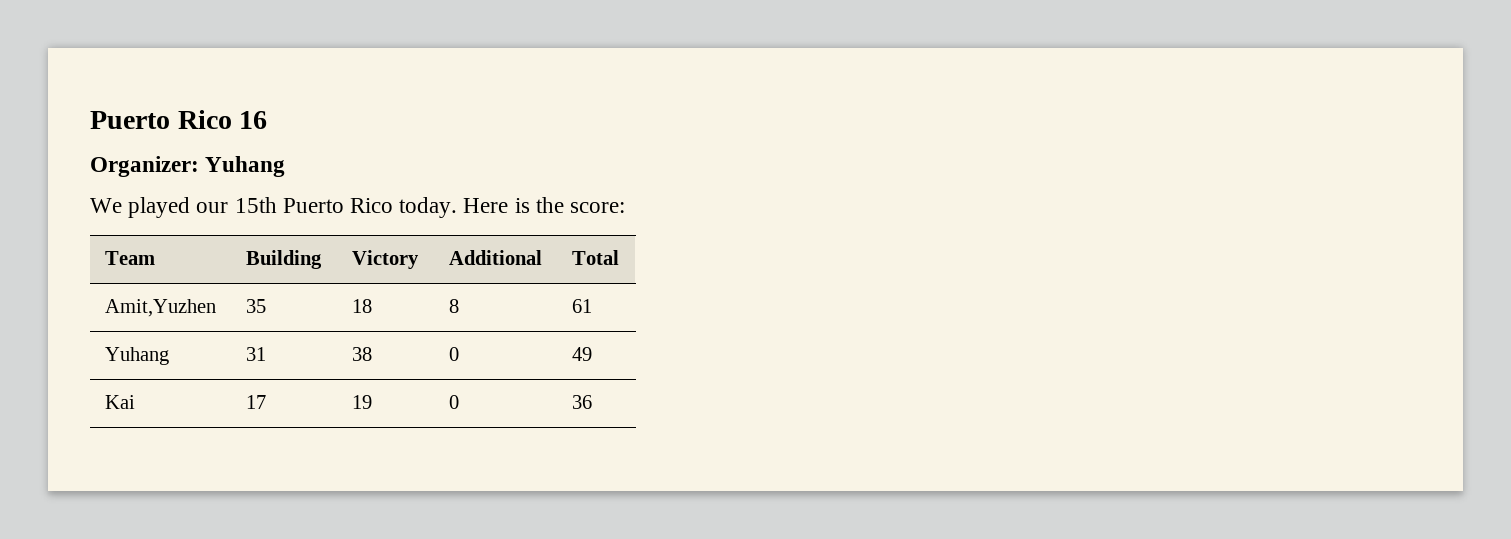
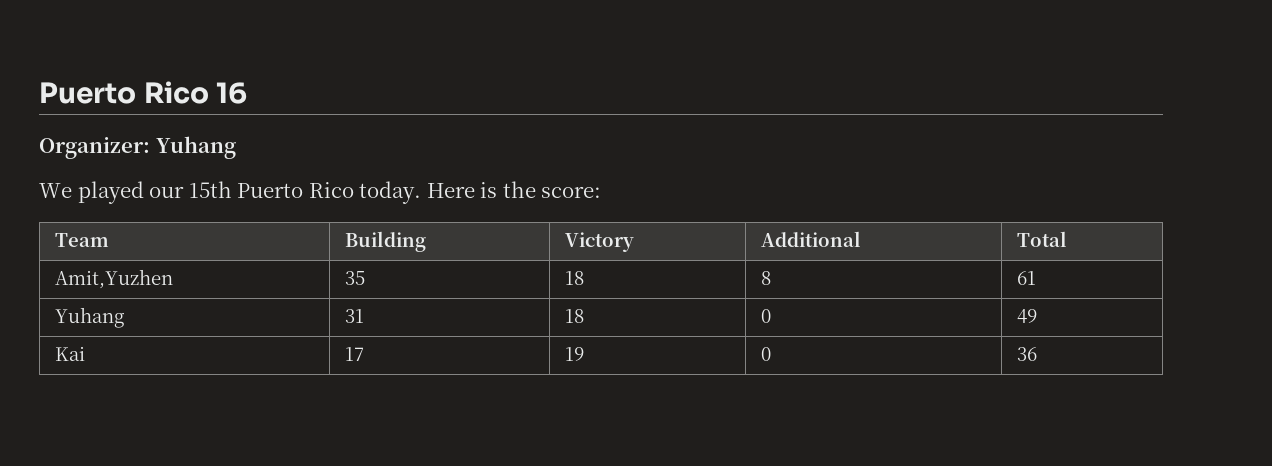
- Yuhang | 31 | 38 | 0 | 49
+ Yuhang | 31 | 18 | 0 | 49

